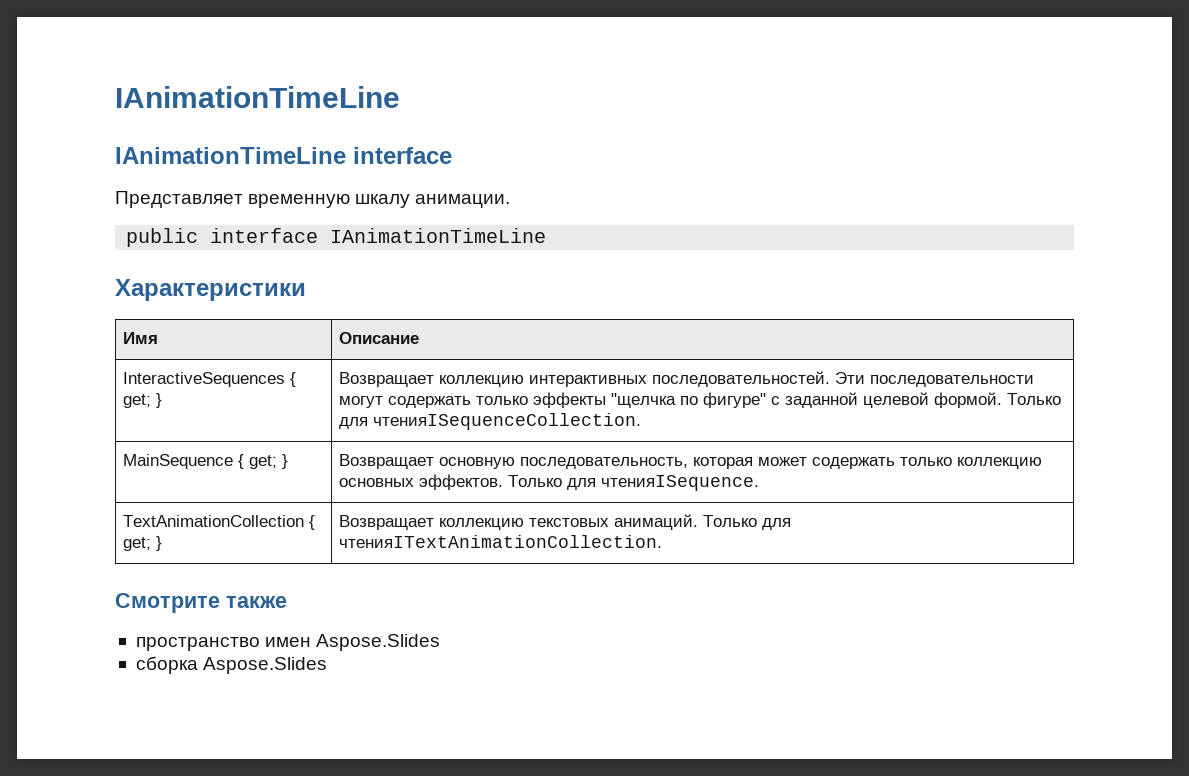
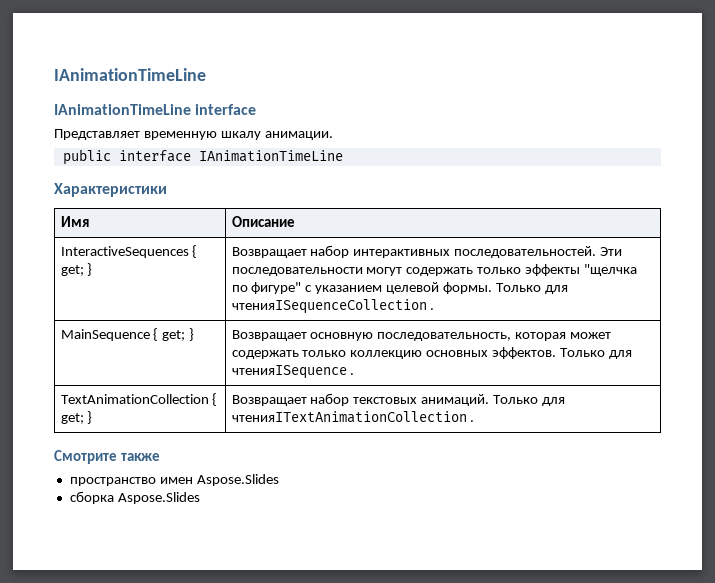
- InteractiveSequences { get; } | Возвращает коллекцию интерактивных последовательностей. Эти последовательности могут содержать только эффекты "щелчка по фигуре" с заданной целевой формой. Только для чтенияISequenceCollection.
+ InteractiveSequences { get; } | Возвращает набор интерактивных последовательностей. Эти последовательности могут содержать только эффекты "щелчка по фигуре" с указанием целевой формы. Только для чтенияISequenceCollection .
- MainSequence { get; } | Возвращает основную последовательность, которая может содержать только коллекцию основных эффектов. Только для чтенияISequence.
+ MainSequence { get; } | Возвращает основную последовательность, которая может содержать только коллекцию основных эффектов. Только для чтенияISequence .
- TextAnimationCollection { get; } | Возвращает коллекцию текстовых анимаций. Только для чтенияITextAnimationCollection.
+ TextAnimationCollection { get; } | Возвращает набор текстовых анимаций. Только для чтенияITextAnimationCollection .

